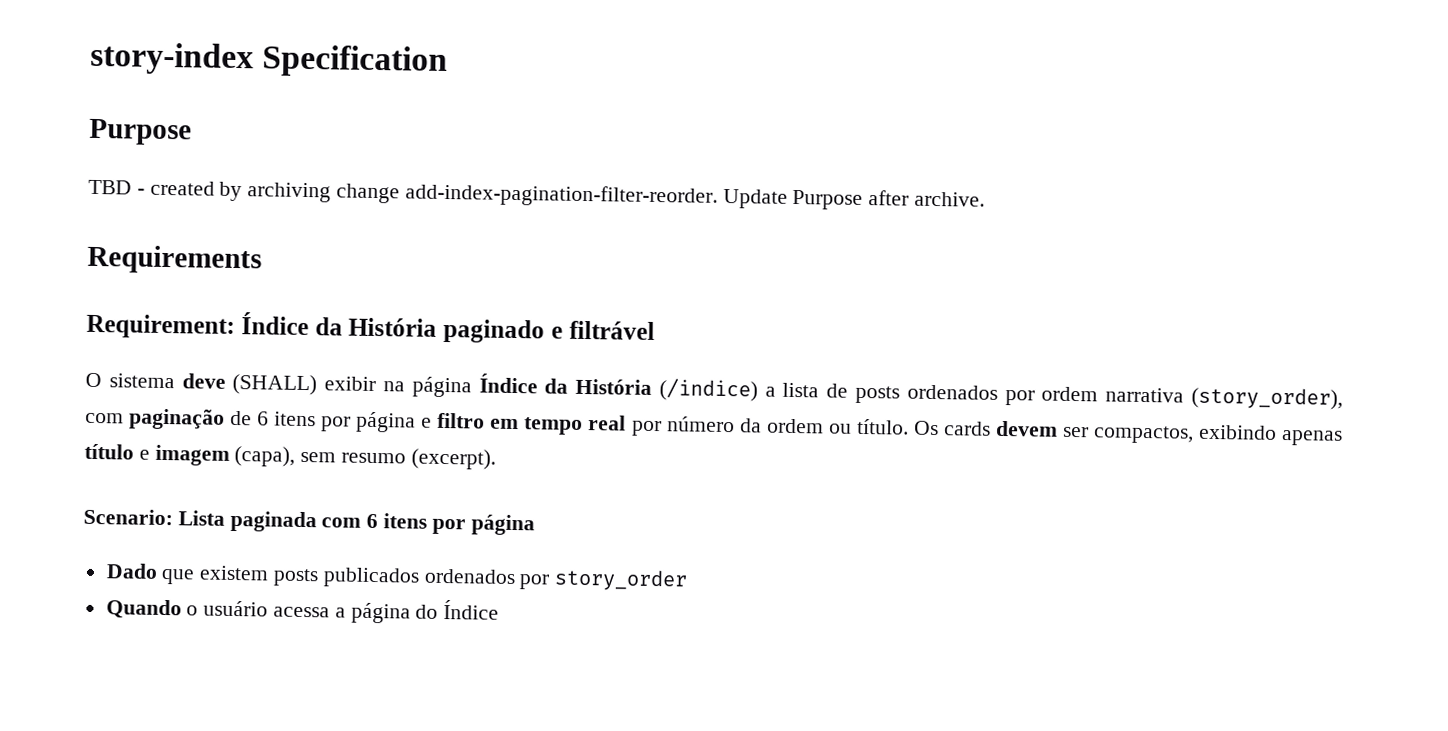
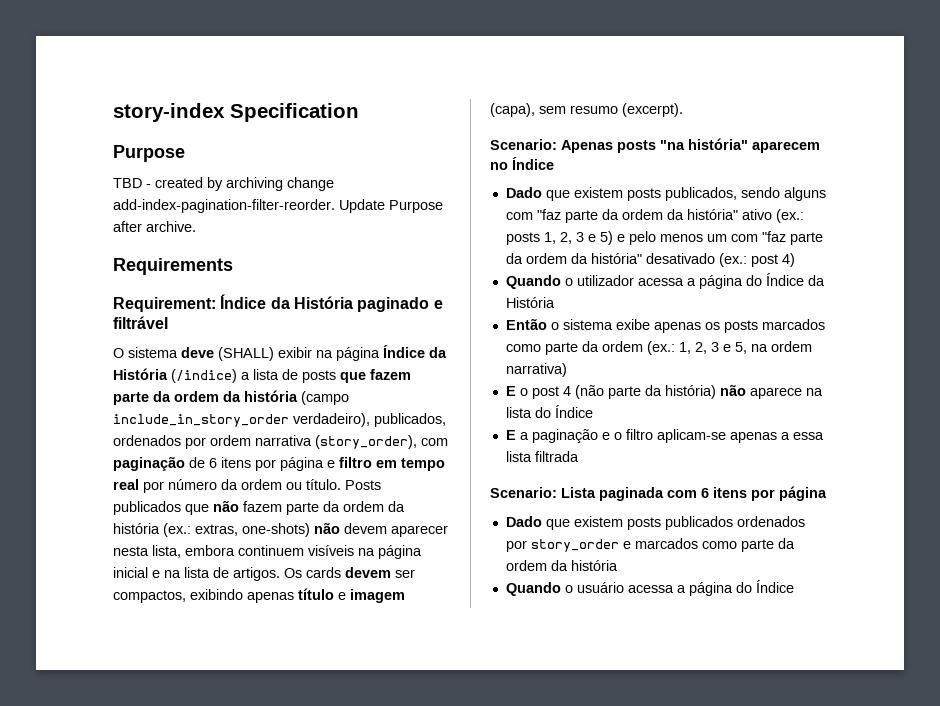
- O sistema deve (SHALL) exibir na página Índice da História (/indice) a lista de posts ordenados por ordem narrativa (story_order), com paginação de 6 itens por página e filtro em tempo real por número da ordem ou título.
+ O sistema deve (SHALL) exibir na página Índice da História (/indice) a lista de posts que fazem parte da ordem da história (campo include_in_story_order verdadeiro), publicados, ordenados por ordem narrativa (story_order), com paginação de 6 itens por página e filtro em tempo real por número da ordem ou título.
+ Posts publicados que não fazem parte da ordem da história (ex.: extras, one-shots) não devem aparecer nesta lista, embora continuem visíveis na página inicial e na lista de artigos.
+ Scenario: Apenas posts "na história" aparecem no Índice
+ Dado que existem posts publicados, sendo alguns com "faz parte da ordem da história" ativo (ex.: posts 1, 2, 3 e 5) e pelo menos um com "faz parte da ordem da história" desativado (ex.: post 4)
+ Quando o utilizador acessa a página do Índice da História
+ Então o sistema exibe apenas os posts marcados como parte da ordem (ex.: 1, 2, 3 e 5, na ordem narrativa)
+ E o post 4 (não parte da história) não aparece na lista do Índice
+ E a paginação e o filtro aplicam-se apenas a essa lista filtrada
- Dado que existem posts publicados ordenados por story_order
+ Dado que existem posts publicados ordenados por story_order e marcados como parte da ordem da história

